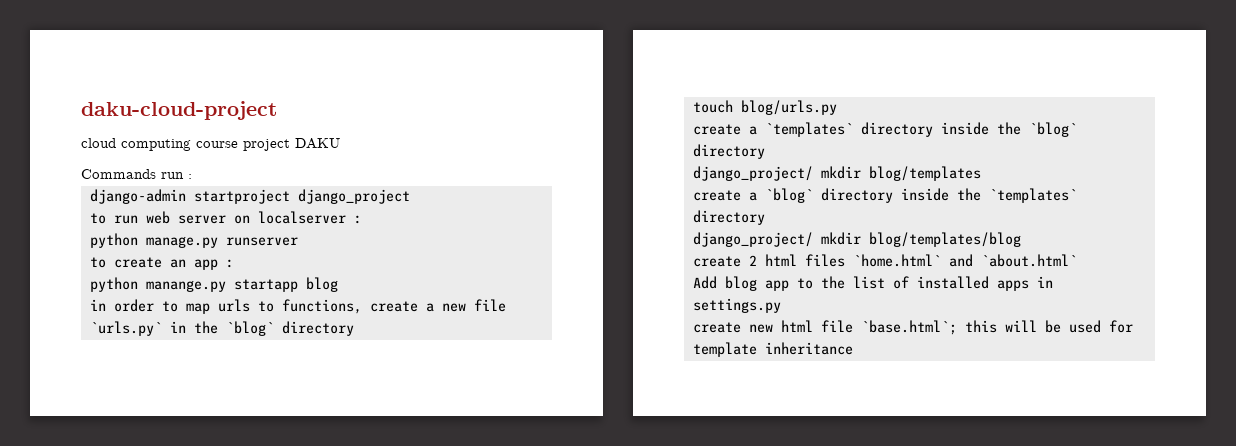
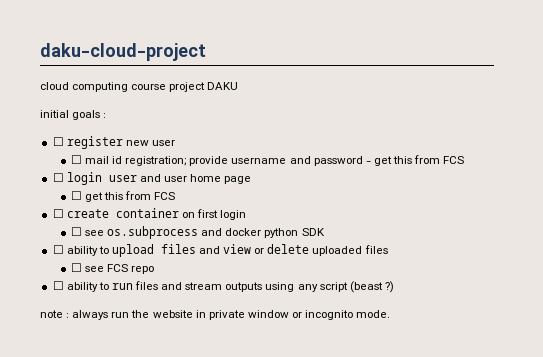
- Commands run :
- django-admin startproject django_project
- to run web server on localserver :
- python manage.py runserver
- to create an app :
- python manange.py startapp blog
- in order to map urls to functions, create a new file `urls.py` in the `blog` directory
- touch blog/urls.py
- create a `templates` directory inside the `blog` directory
- django_project/ mkdir blog/templates
- create a `blog` directory inside the `templates` directory
- django_project/ mkdir blog/templates/blog
- create 2 html files `home.html` and `about.html`
- Add blog app to the list of installed apps in settings.py
- create new html file `base.html`; this will be used for template inheritance
+ initial goals :
+ ☐ register new user
+ ☐ mail id registration; provide username and password - get this from FCS
+ ☐ login user and user home page
+ ☐ get this from FCS
+ ☐ create container on first login
+ ☐ see os.subprocess and docker python SDK
+ ☐ ability to upload files and view or delete uploaded files
+ ☐ see FCS repo
+ ☐ ability to run files and stream outputs using any script (beast ?)
+ note : always run the website in private window or incognito mode.

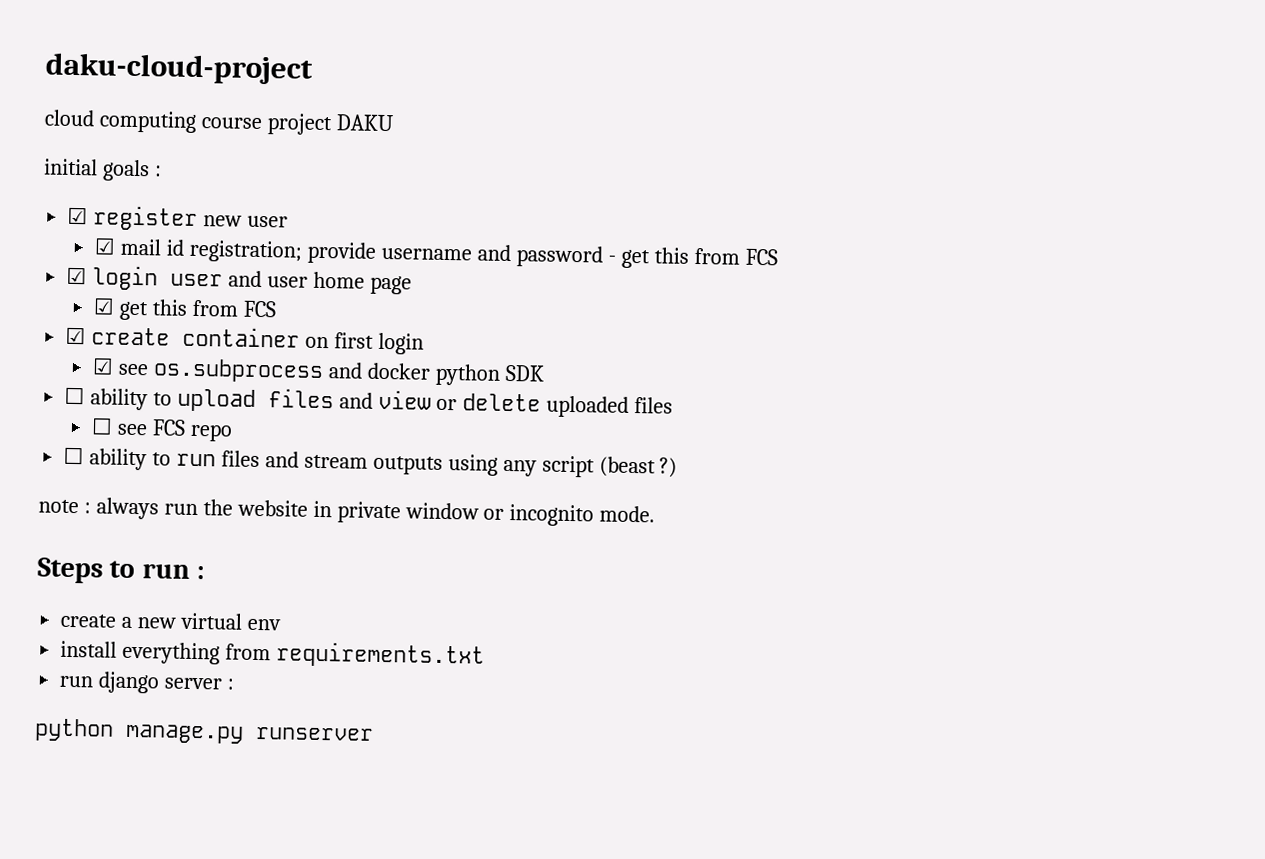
- ☐ register new user
+ ☑ register new user
- ☐ mail id registration; provide username and password - get this from FCS
+ ☑ mail id registration; provide username and password - get this from FCS
- ☐ login user and user home page
+ ☑ login user and user home page
- ☐ get this from FCS
- ☐ create container on first login
+ ☑ get this from FCS
+ ☑ create container on first login
- ☐ see os.subprocess and docker python SDK
+ ☑ see os.subprocess and docker python SDK
+ Steps to run :
+ create a new virtual env
+ install everything from requirements.txt
+ run django server :
+ python manage.py runserver

